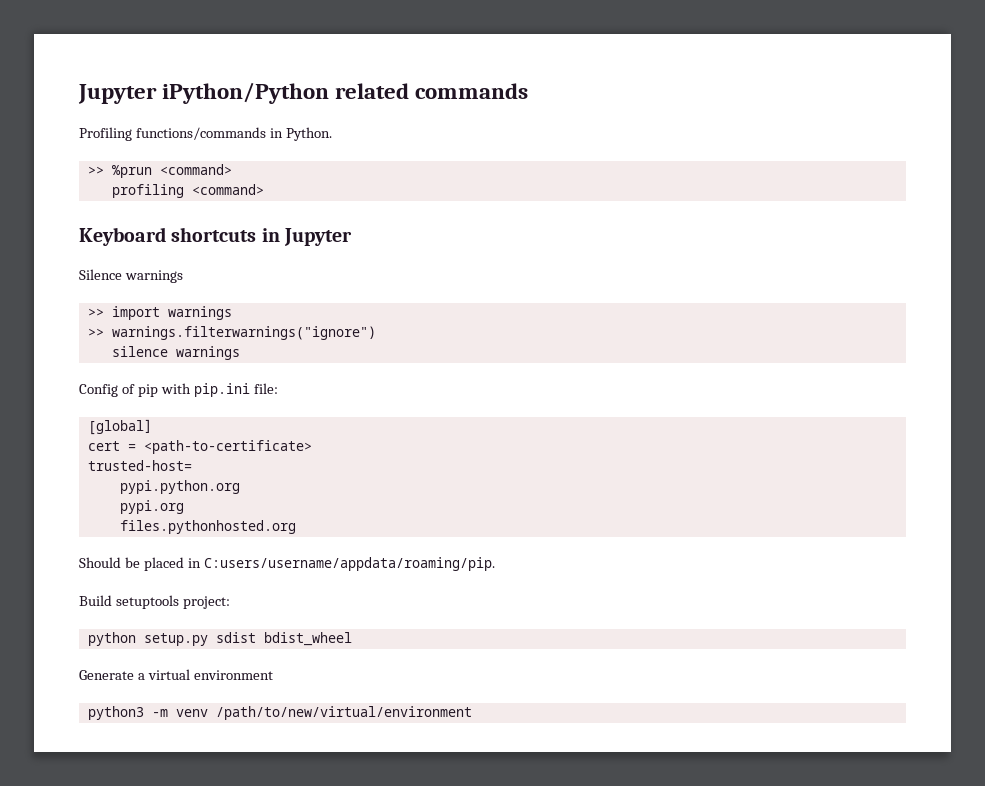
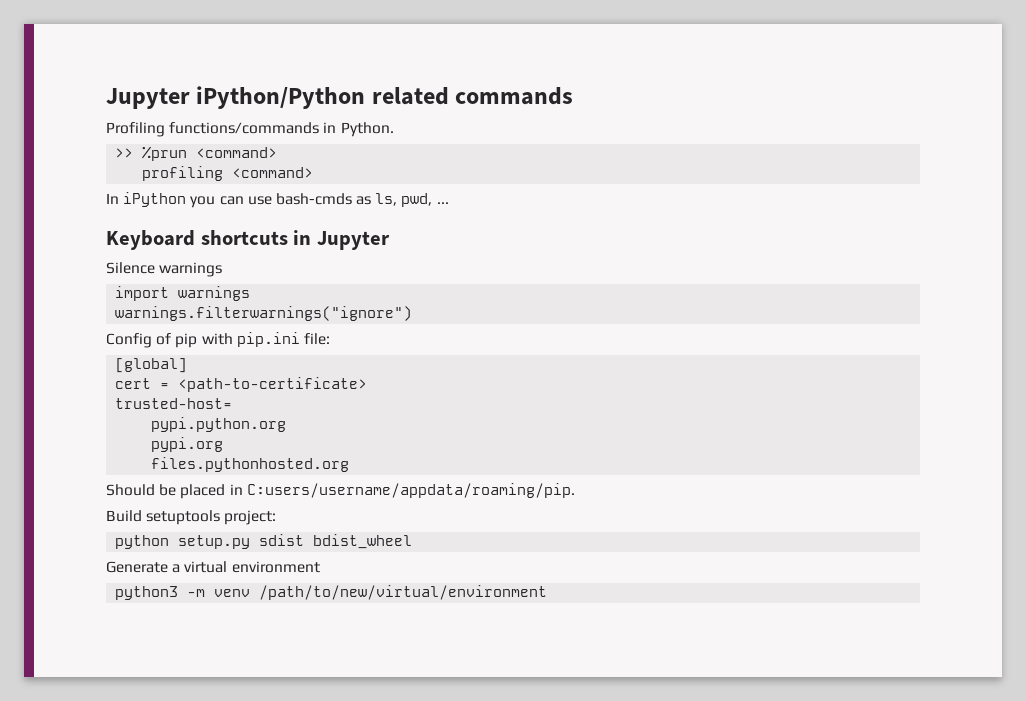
+ In iPython you can use bash-cmds as ls, pwd, ...
- >> import warnings
+ import warnings
- >> warnings.filterwarnings("ignore")
+ warnings.filterwarnings("ignore")
- silence warnings

